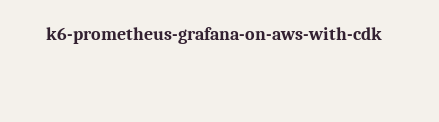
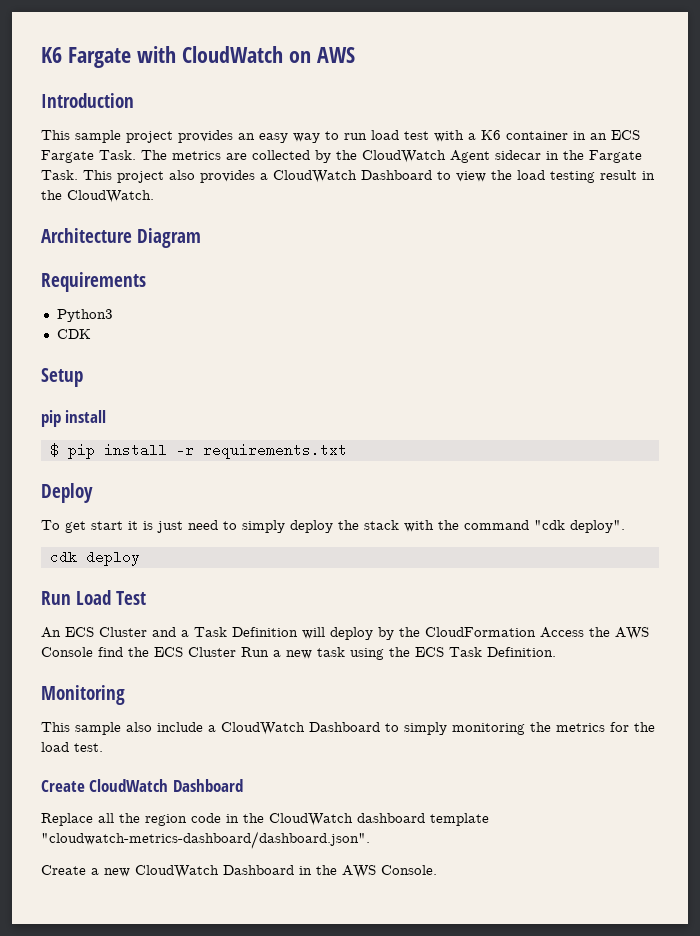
- k6-prometheus-grafana-on-aws-with-cdk
+ K6 Fargate with CloudWatch on AWS
+ Introduction
+ This sample project provides an easy way to run load test with a K6 container in an ECS Fargate Task. The metrics are collected by the CloudWatch Agent sidecar in the Fargate Task. This project also provides a CloudWatch Dashboard to view the load testing result in the CloudWatch.
+ Architecture Diagram
+ Requirements
+ Python3
+ CDK
+ Setup
+ pip install
+ $ pip install -r requirements.txt
+ Deploy
+ To get start it is just need to simply deploy the stack with the command "cdk deploy".
+ cdk deploy
+ Run Load Test
+ An ECS Cluster and a Task Definition will deploy by the CloudFormation Access the AWS Console find the ECS Cluster Run a new task using the ECS Task Definition.
+ Monitoring
+ This sample also include a CloudWatch Dashboard to simply monitoring the metrics for the load test.
+ Create CloudWatch Dashboard
+ Replace all the region code in the CloudWatch dashboard template "cloudwatch-metrics-dashboard/dashboard.json".
+ Create a new CloudWatch Dashboard in the AWS Console.

